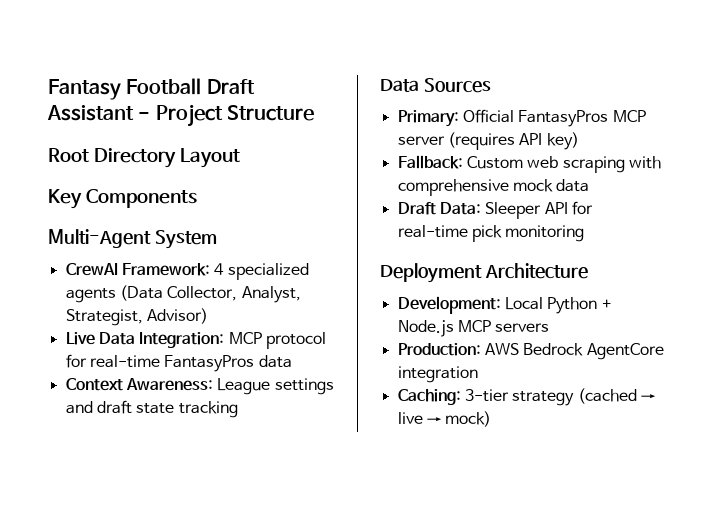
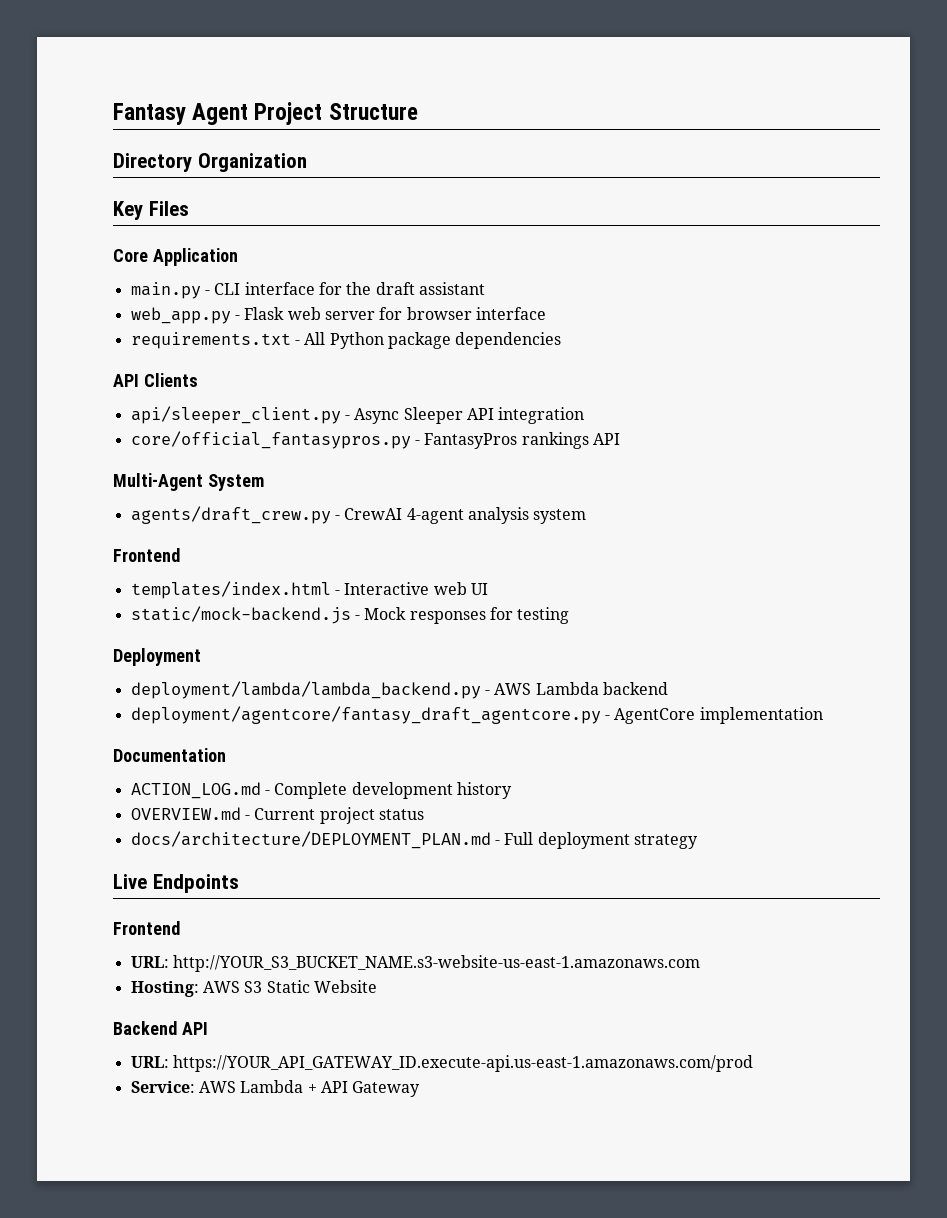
- Fantasy Football Draft Assistant - Project Structure
- Root Directory Layout
- Key Components
+ Fantasy Agent Project Structure
+ Directory Organization
+ Key Files
+ Core Application
+ main.py - CLI interface for the draft assistant
+ web_app.py - Flask web server for browser interface
+ requirements.txt - All Python package dependencies
+ API Clients
+ api/sleeper_client.py - Async Sleeper API integration
+ core/official_fantasypros.py - FantasyPros rankings API
  Multi-Agent System
- CrewAI Framework: 4 specialized agents (Data Collector, Analyst, Strategist, Advisor)
- Live Data Integration: MCP protocol for real-time FantasyPros data
- Context Awareness: League settings and draft state tracking
- Data Sources
- Primary: Official FantasyPros MCP server (requires API key)
- Fallback: Custom web scraping with comprehensive mock data
- Draft Data: Sleeper API for real-time pick monitoring
- Deployment Architecture
- Development: Local Python + Node.js MCP servers
- Production: AWS Bedrock AgentCore integration
- Caching: 3-tier strategy (cached → live → mock)
+ agents/draft_crew.py - CrewAI 4-agent analysis system
+ Frontend
+ templates/index.html - Interactive web UI
+ static/mock-backend.js - Mock responses for testing
+ Deployment
+ deployment/lambda/lambda_backend.py - AWS Lambda backend
+ deployment/agentcore/fantasy_draft_agentcore.py - AgentCore implementation
+ Documentation
+ ACTION_LOG.md - Complete development history
+ OVERVIEW.md - Current project status
+ docs/architecture/DEPLOYMENT_PLAN.md - Full deployment strategy
+ Live Endpoints
+ Frontend
+ URL: http://YOUR_S3_BUCKET_NAME.s3-website-us-east-1.amazonaws.com
+ Hosting: AWS S3 Static Website
+ Backend API
+ URL: https://YOUR_API_GATEWAY_ID.execute-api.us-east-1.amazonaws.com/prod
+ Service: AWS Lambda + API Gateway

